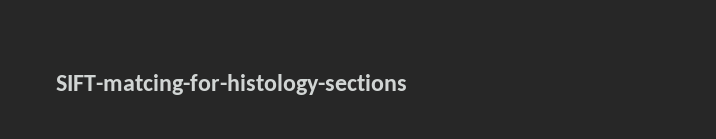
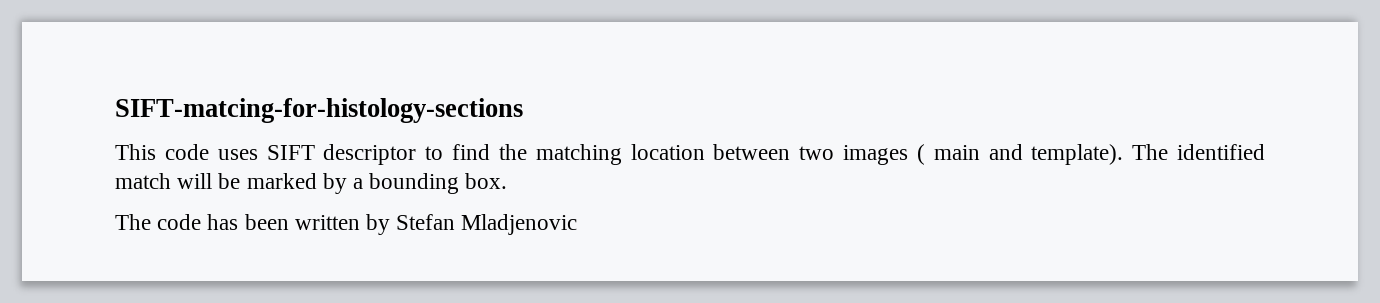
+ This code uses SIFT descriptor to find the matching location between two images ( main and template). The identified match will be marked by a bounding box.
+ The code has been written by Stefan Mladjenovic

